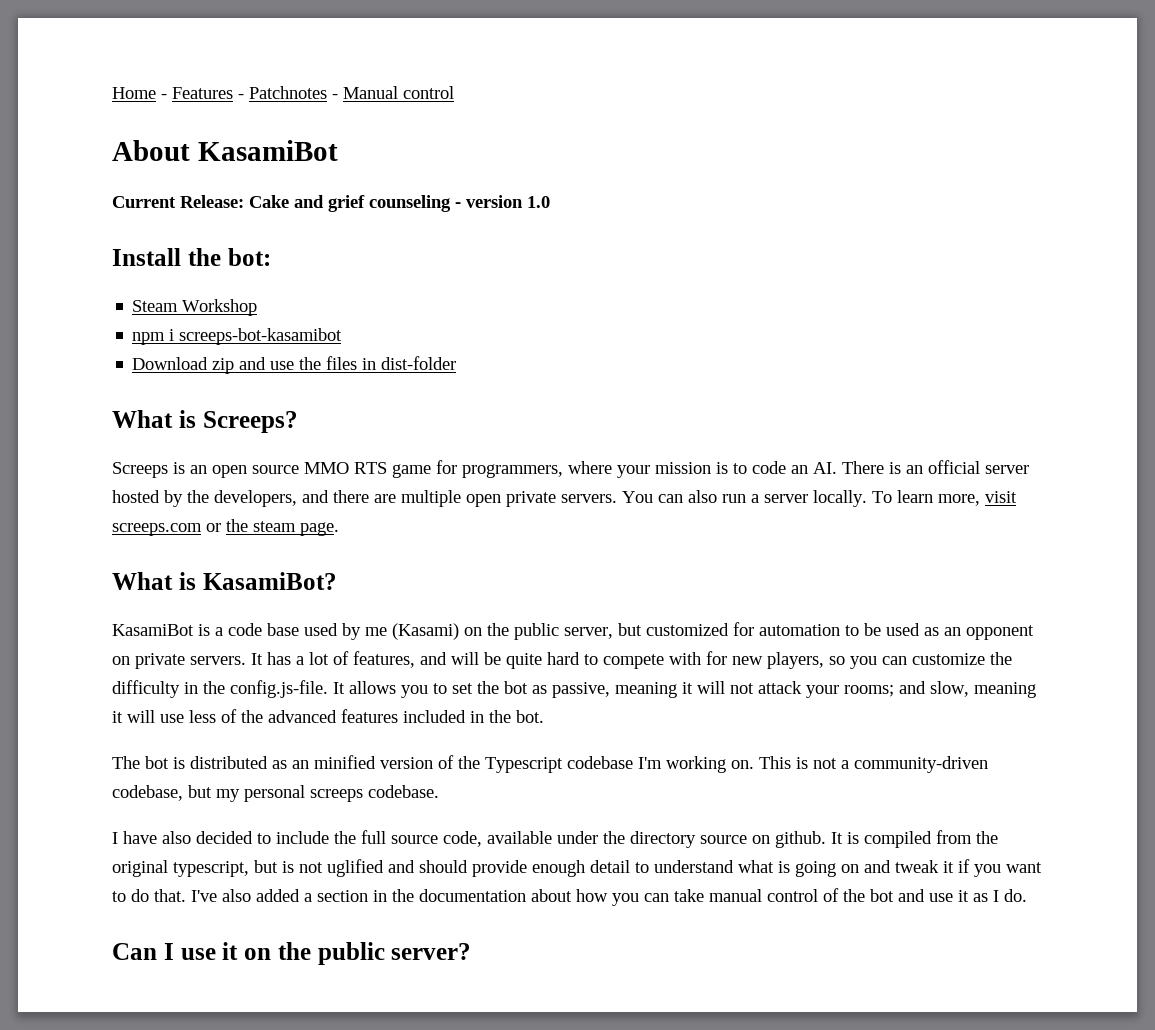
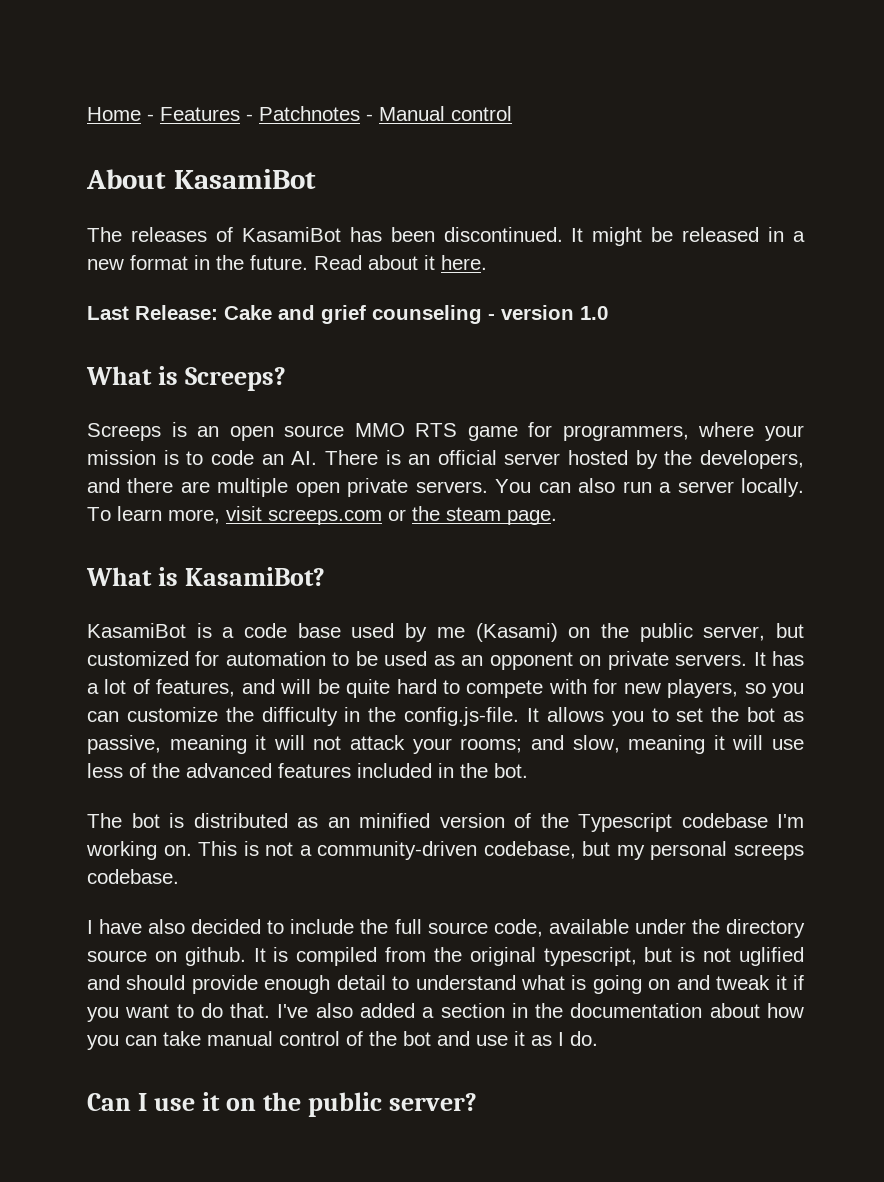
- Current Release: Cake and grief counseling - version 1.0
+ The releases of KasamiBot has been discontinued. It might be released in a new format in the future. Read about it here.
+ Last Release: Cake and grief counseling - version 1.0
- Install the bot:
- Steam Workshop
- npm i screeps-bot-kasamibot
- Download zip and use the files in dist-folder

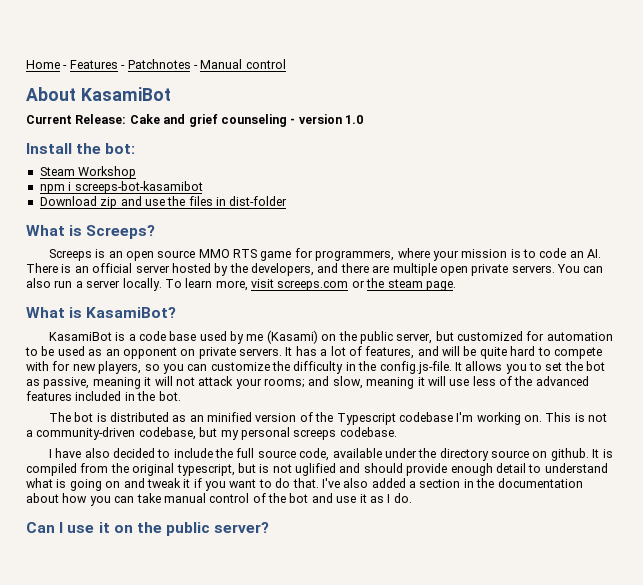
- The releases of KasamiBot has been discontinued. It might be released in a new format in the future. Read about it here.
- Last Release: Cake and grief counseling - version 1.0
+ Current Release: Cake and grief counseling - version 1.0
+ Install the bot:
+ Steam Workshop
+ npm i screeps-bot-kasamibot
+ Download zip and use the files in dist-folder

